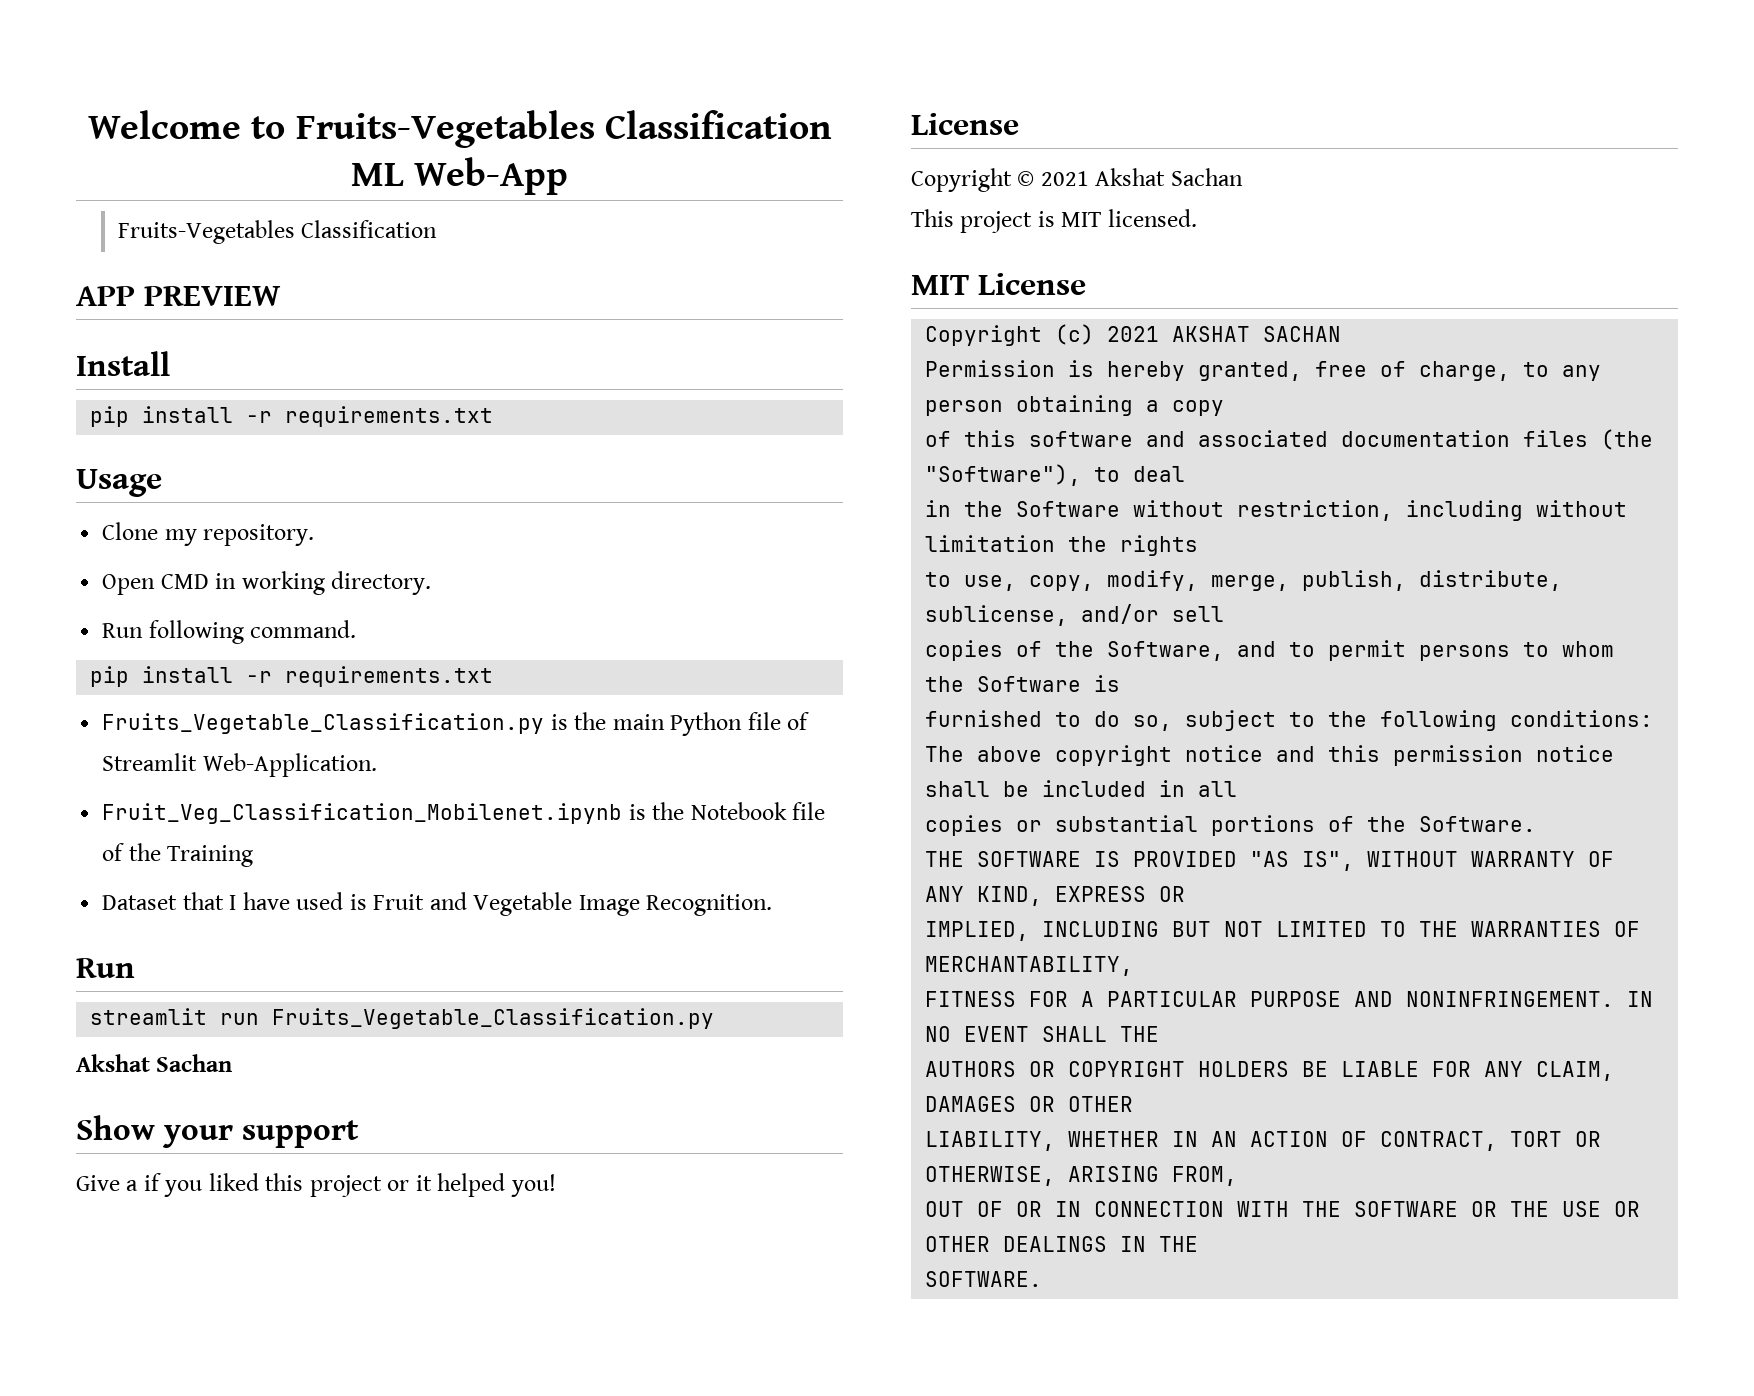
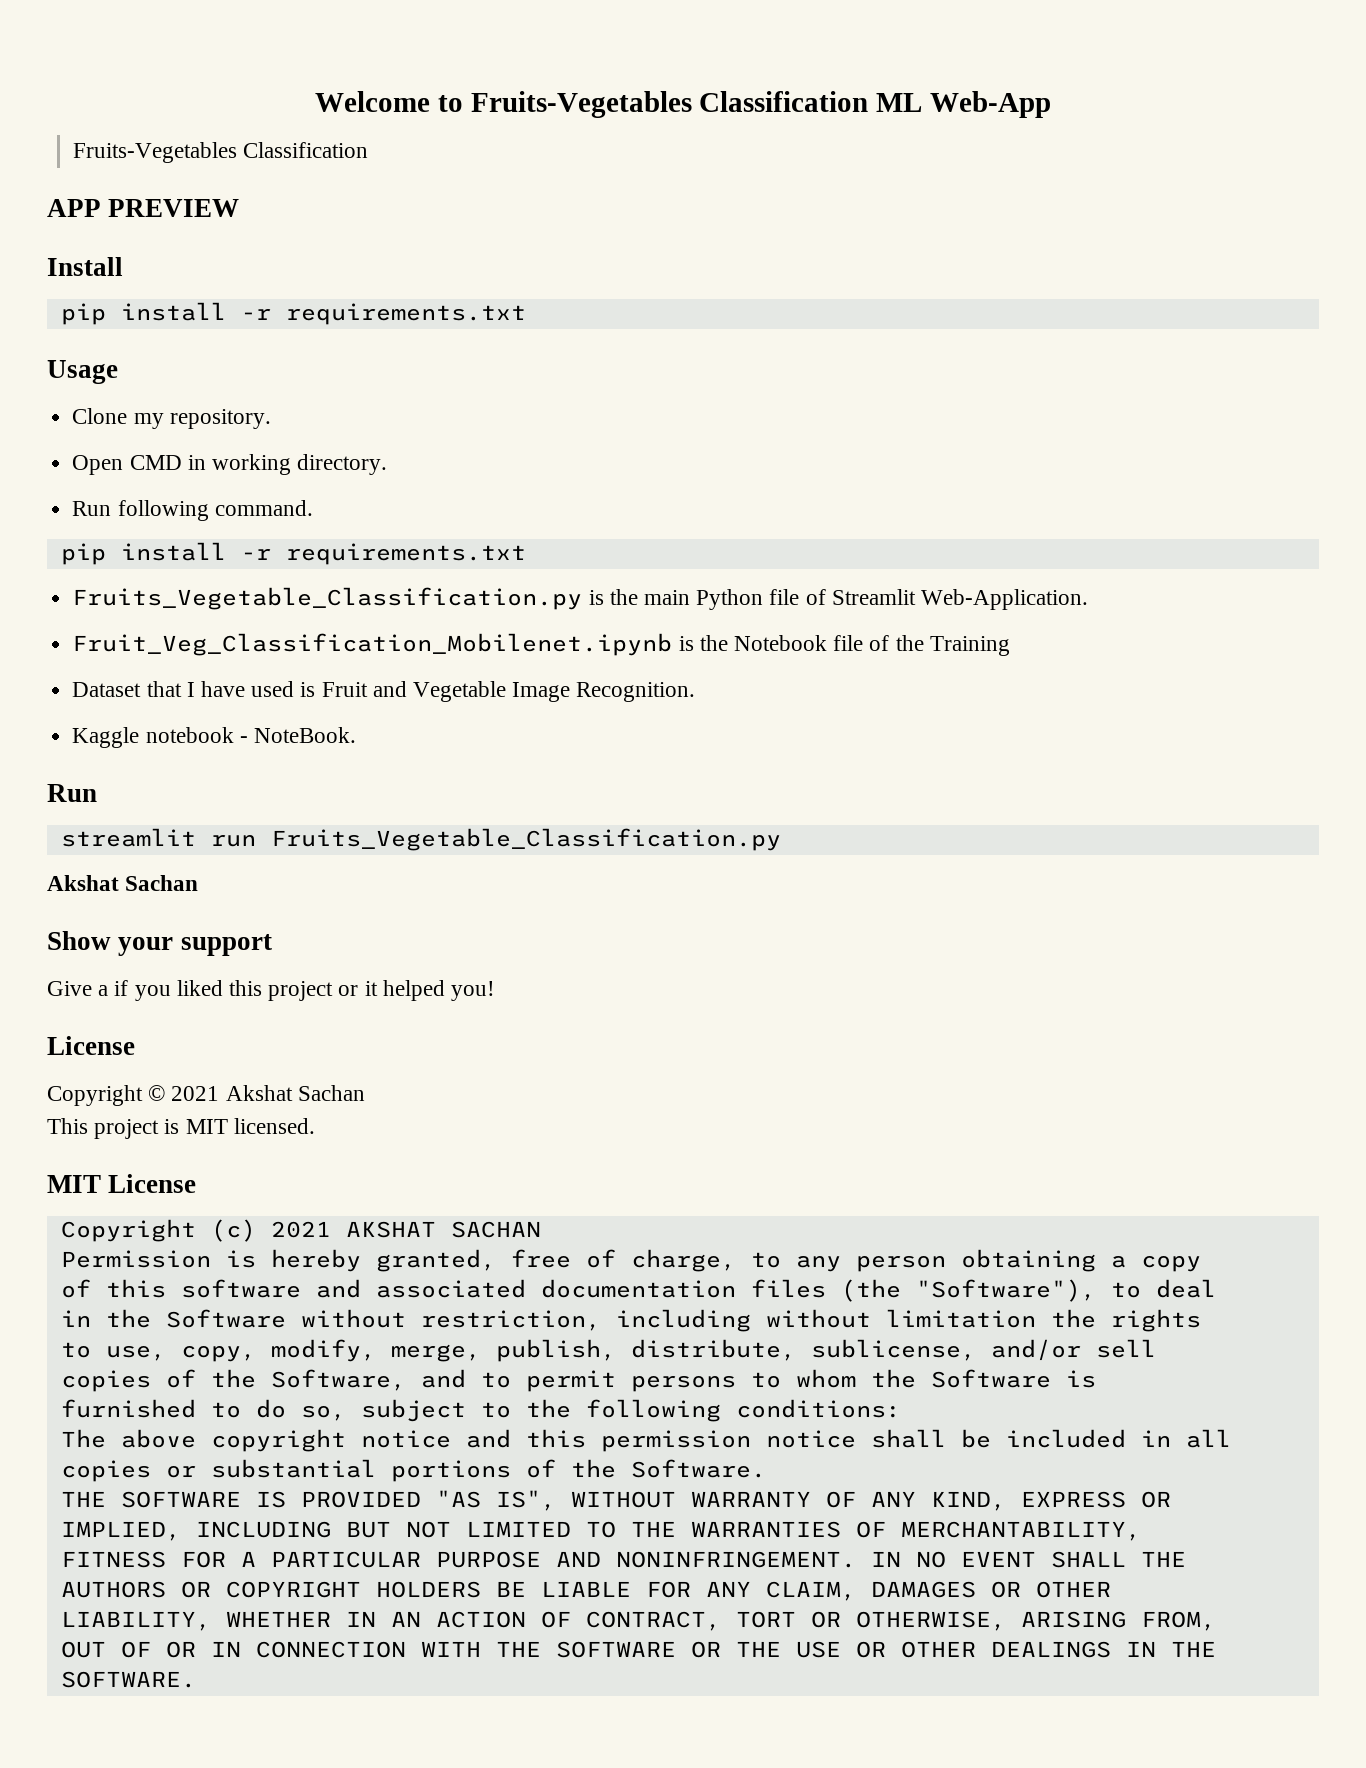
+ Kaggle notebook - NoteBook.

